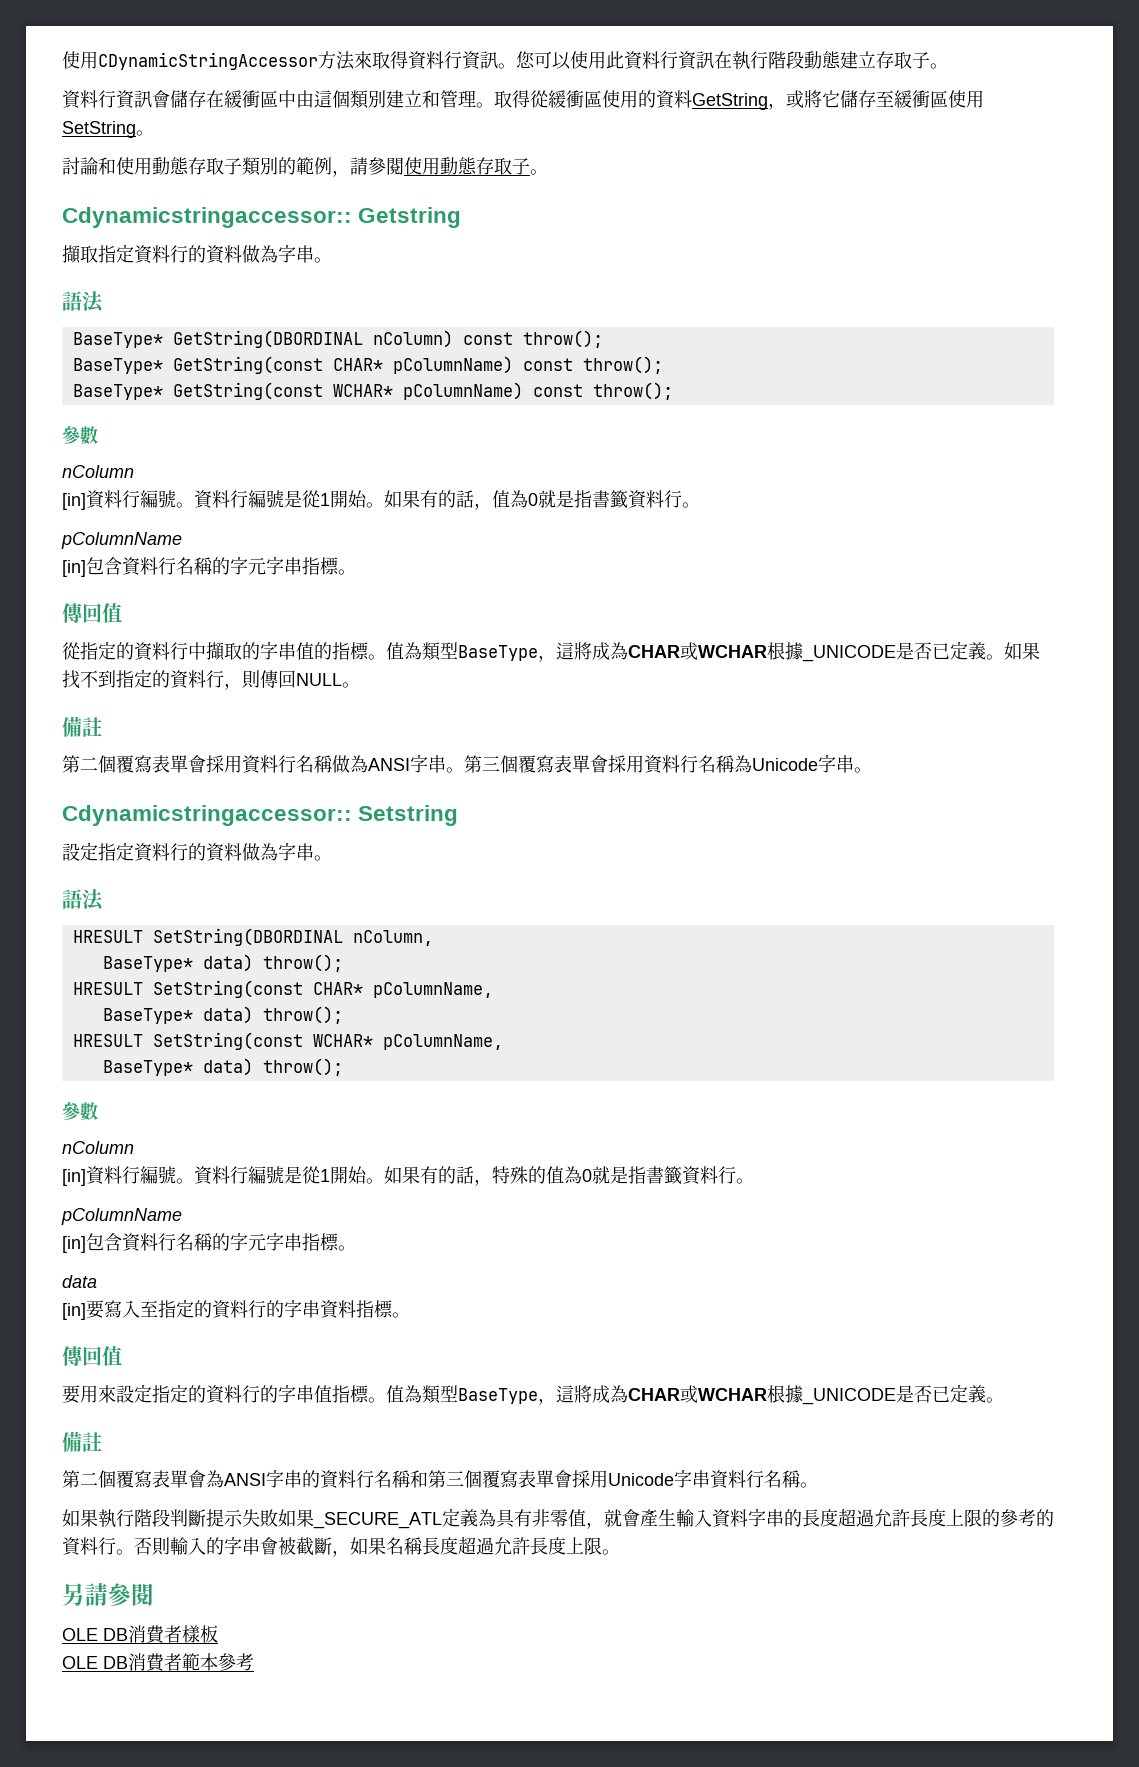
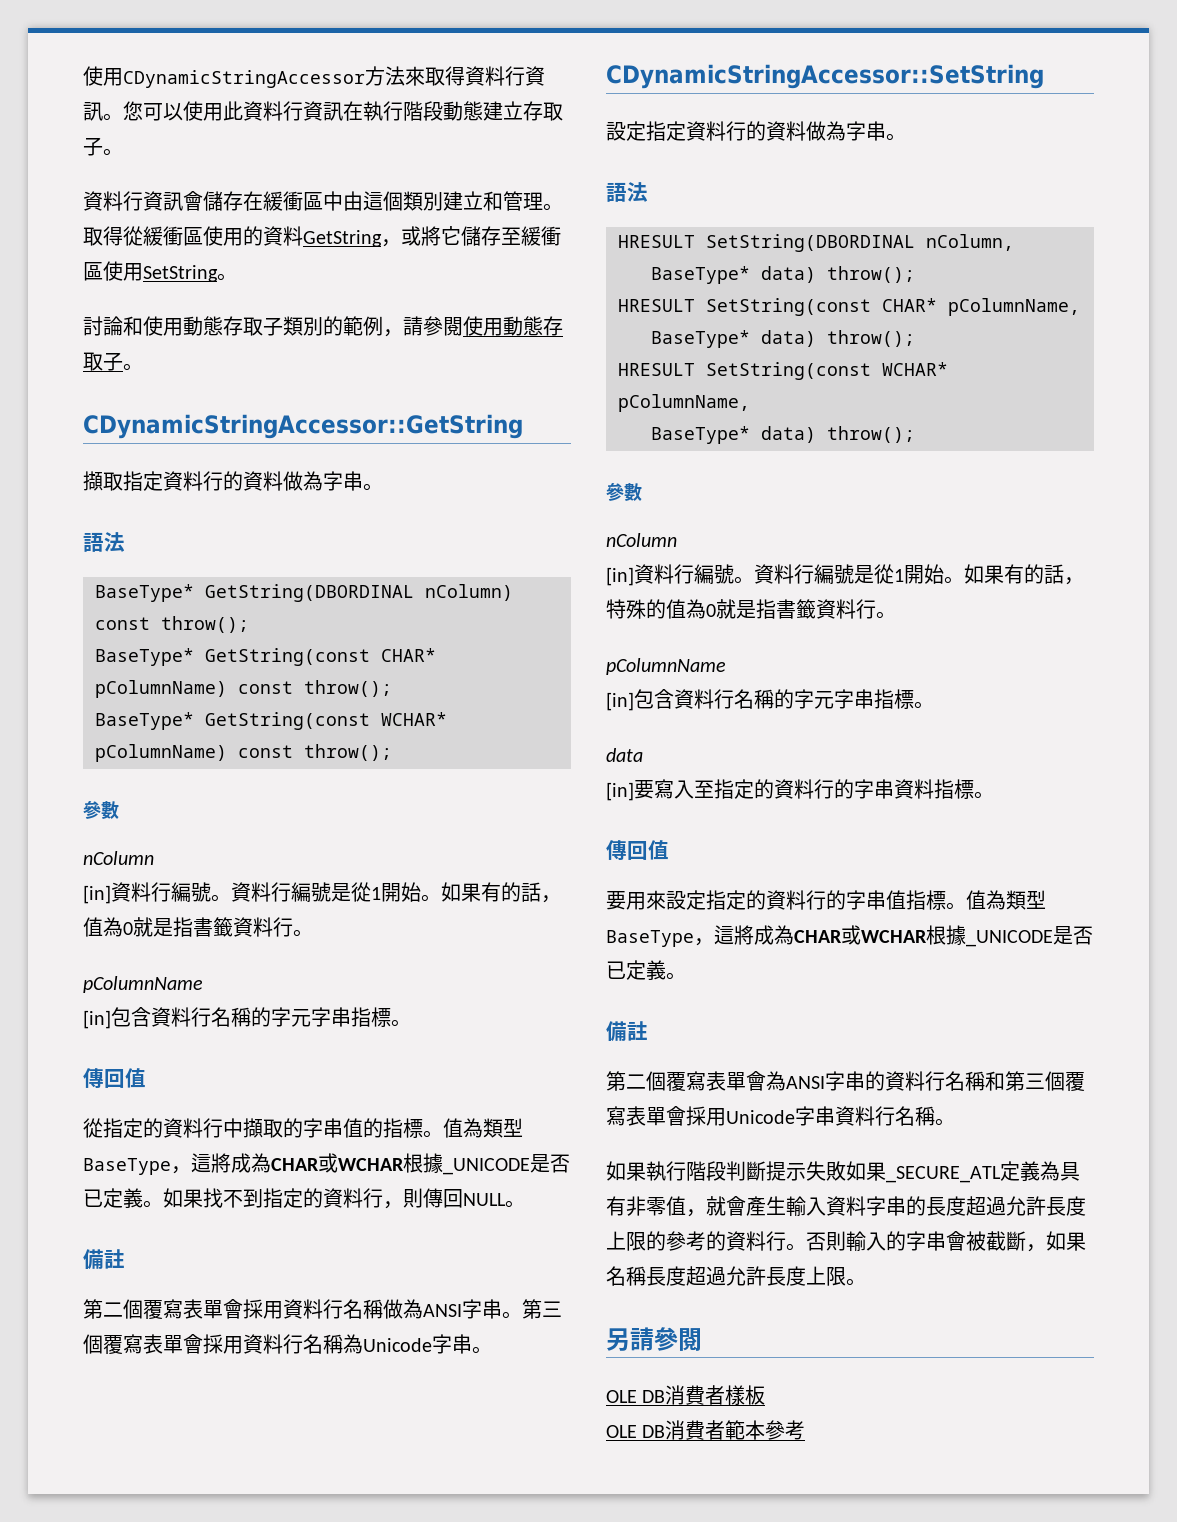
- Cdynamicstringaccessor:: Getstring
+ CDynamicStringAccessor::GetString
- Cdynamicstringaccessor:: Setstring
+ CDynamicStringAccessor::SetString

